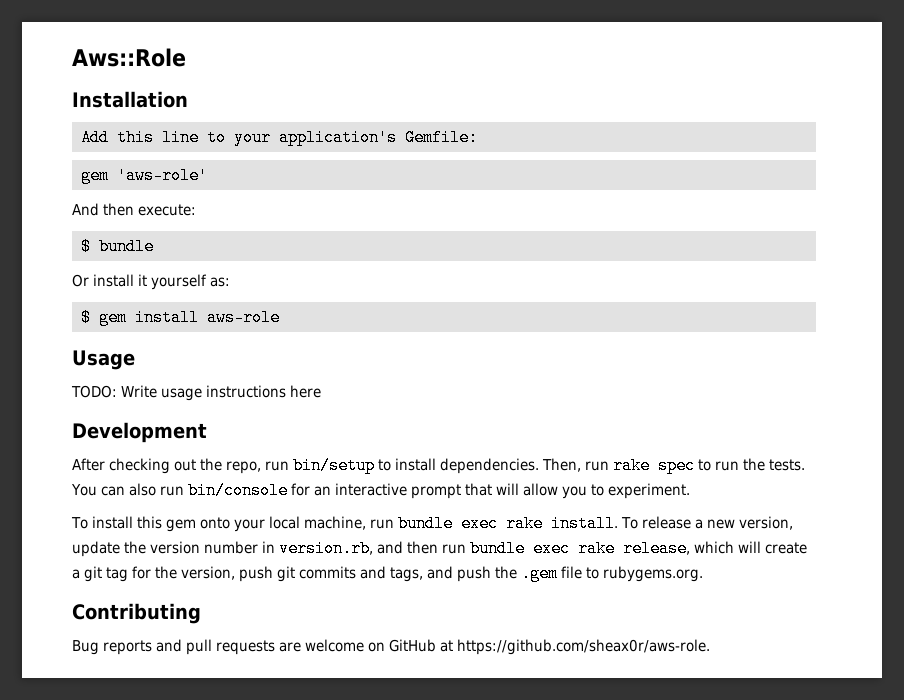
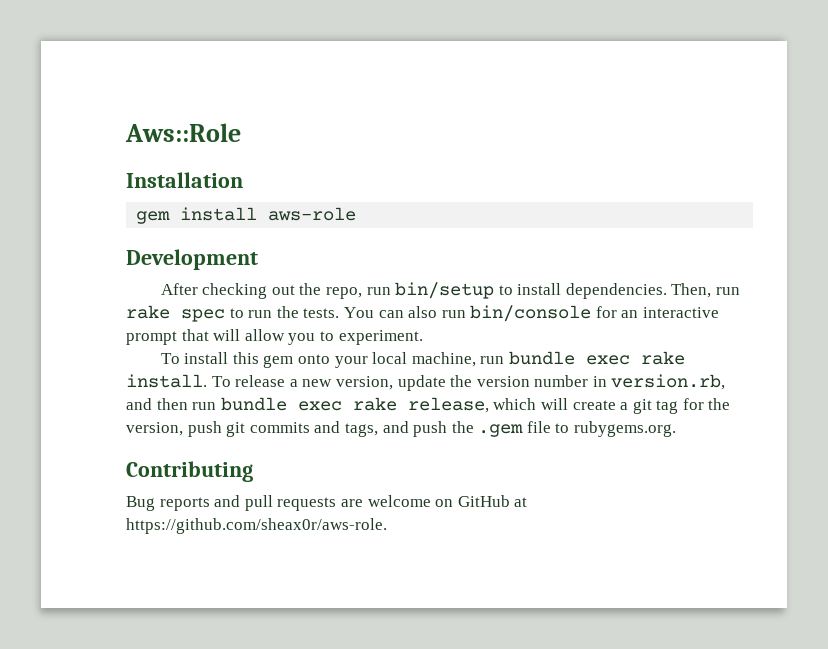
- Add this line to your application's Gemfile:
- gem 'aws-role'
- And then execute:
- $ bundle
- Or install it yourself as:
- $ gem install aws-role
- Usage
- TODO: Write usage instructions here
+ gem install aws-role

